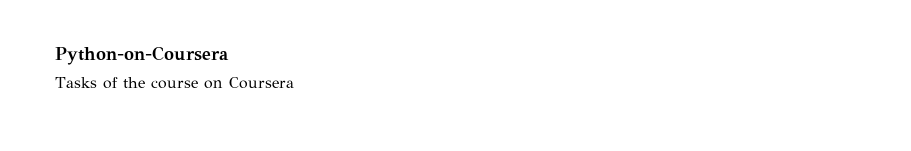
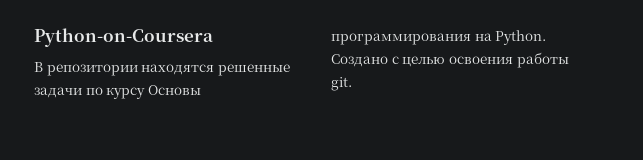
- Tasks of the course on Coursera
+ В репозитории находятся решенные задачи по курсу Основы программирования на Python. Создано с целью освоения работы git.

